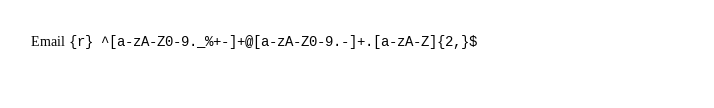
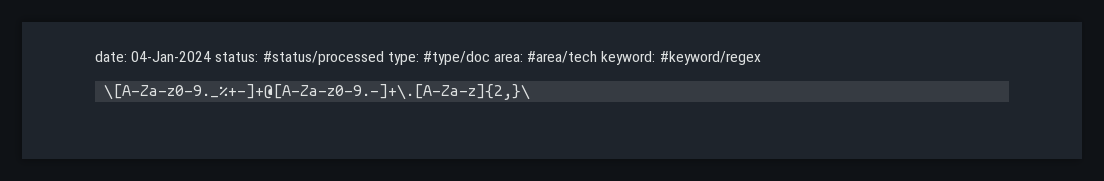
- Email {r} ^[a-zA-Z0-9._%+-]+@[a-zA-Z0-9.-]+.[a-zA-Z]{2,}$
+ date: 04-Jan-2024 status: #status/processed type: #type/doc area: #area/tech keyword: #keyword/regex
+ \[A-Za-z0-9._%+-]+@[A-Za-z0-9.-]+\.[A-Za-z]{2,}\

